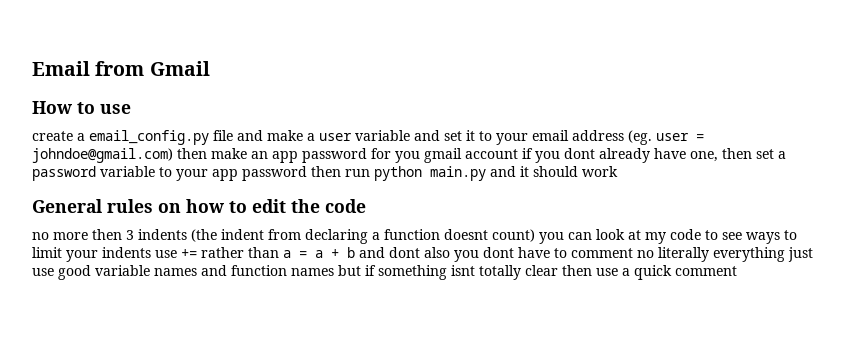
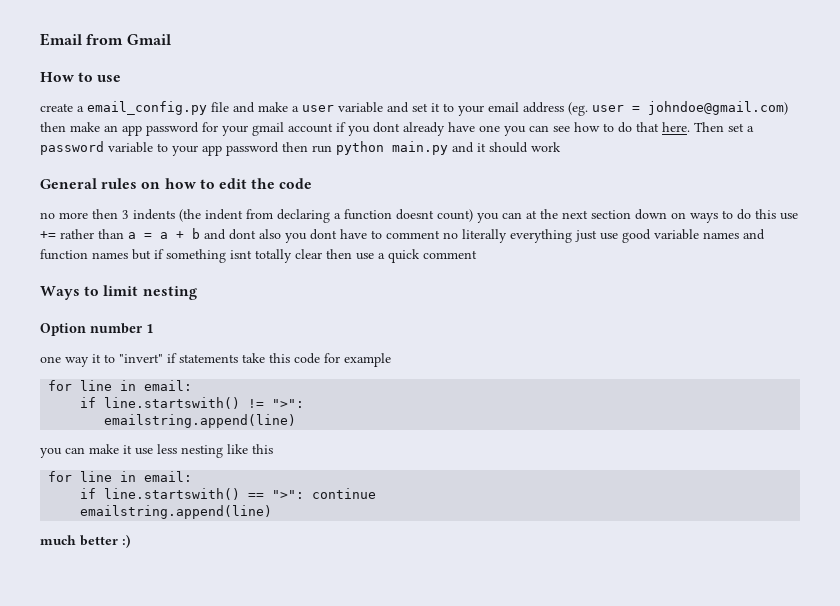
- create a email_config.py file and make a user variable and set it to your email address (eg. user = johndoe@gmail.com) then make an app password for you gmail account if you dont already have one, then set a password variable to your app password then run python main.py and it should work
+ create a email_config.py file and make a user variable and set it to your email address (eg. user = johndoe@gmail.com) then make an app password for your gmail account if you dont already have one you can see how to do that here. Then set a password variable to your app password then run python main.py and it should work
- no more then 3 indents (the indent from declaring a function doesnt count) you can look at my code to see ways to limit your indents use += rather than a = a + b and dont also you dont have to comment no literally everything just use good variable names and function names but if something isnt totally clear then use a quick comment
+ no more then 3 indents (the indent from declaring a function doesnt count) you can at the next section down on ways to do this use += rather than a = a + b and dont also you dont have to comment no literally everything just use good variable names and function names but if something isnt totally clear then use a quick comment
+ Ways to limit nesting
+ Option number 1
+ one way it to "invert" if statements take this code for example
+ for line in email:
+ if line.startswith() != ">":
+ emailstring.append(line)
+ you can make it use less nesting like this
+ for line in email:
+ if line.startswith() == ">": continue
+ emailstring.append(line)
+ much better :)

